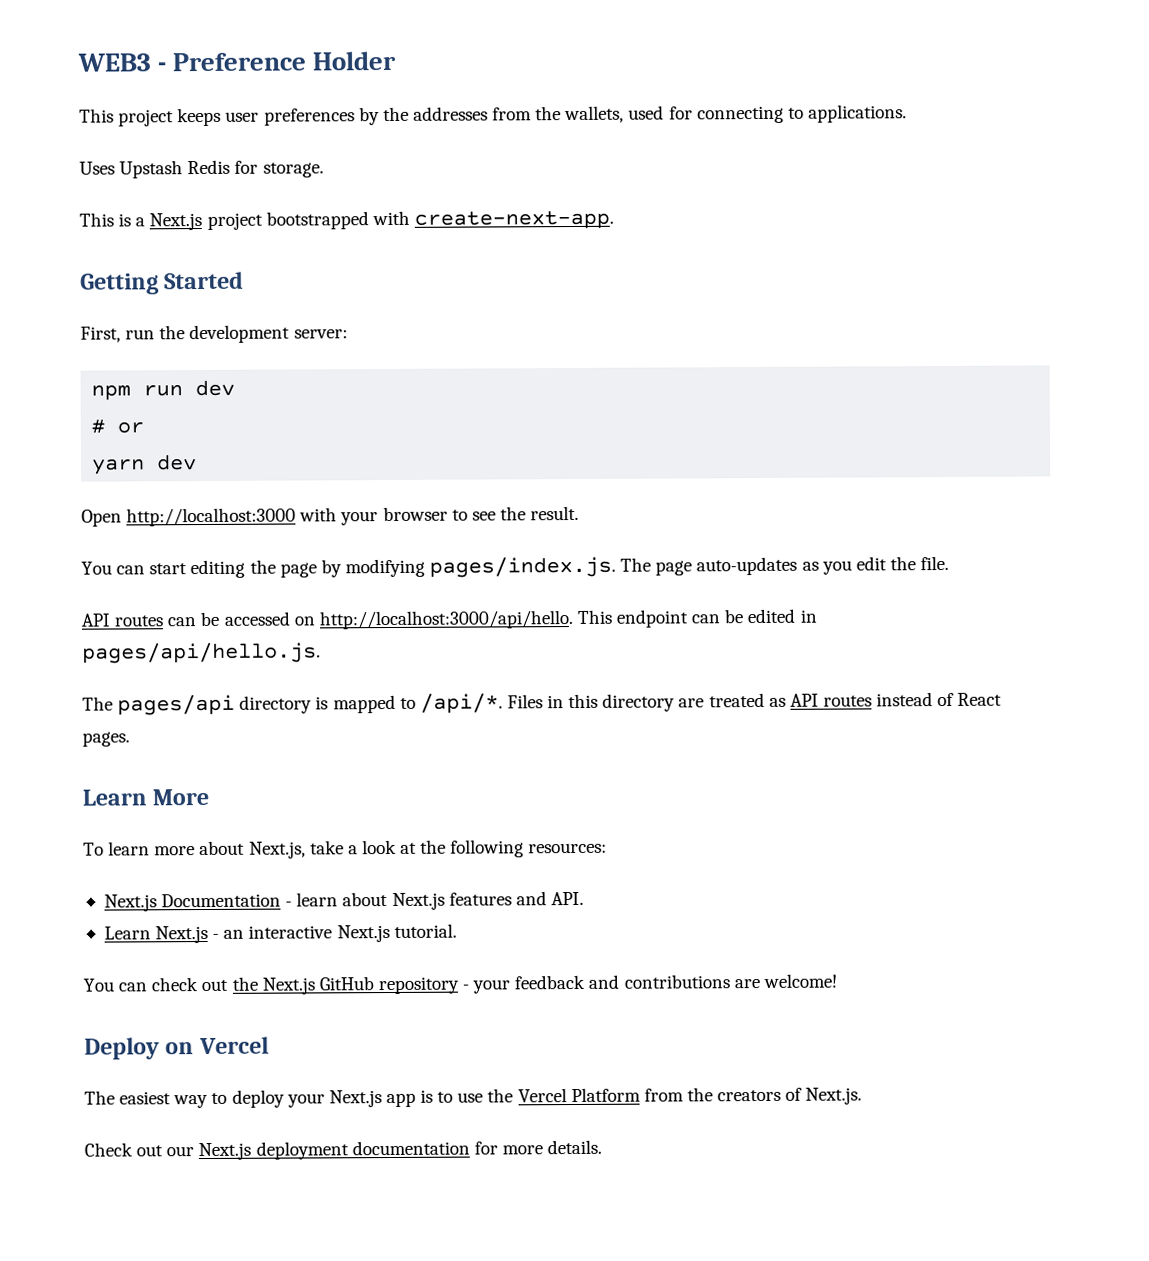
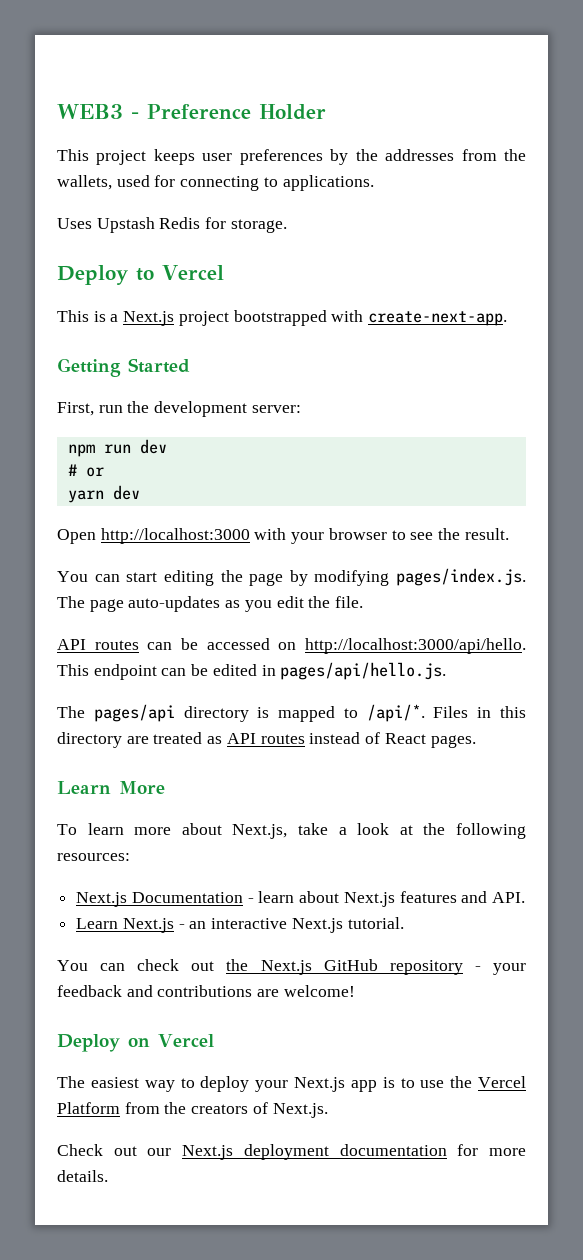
+ Deploy to Vercel

